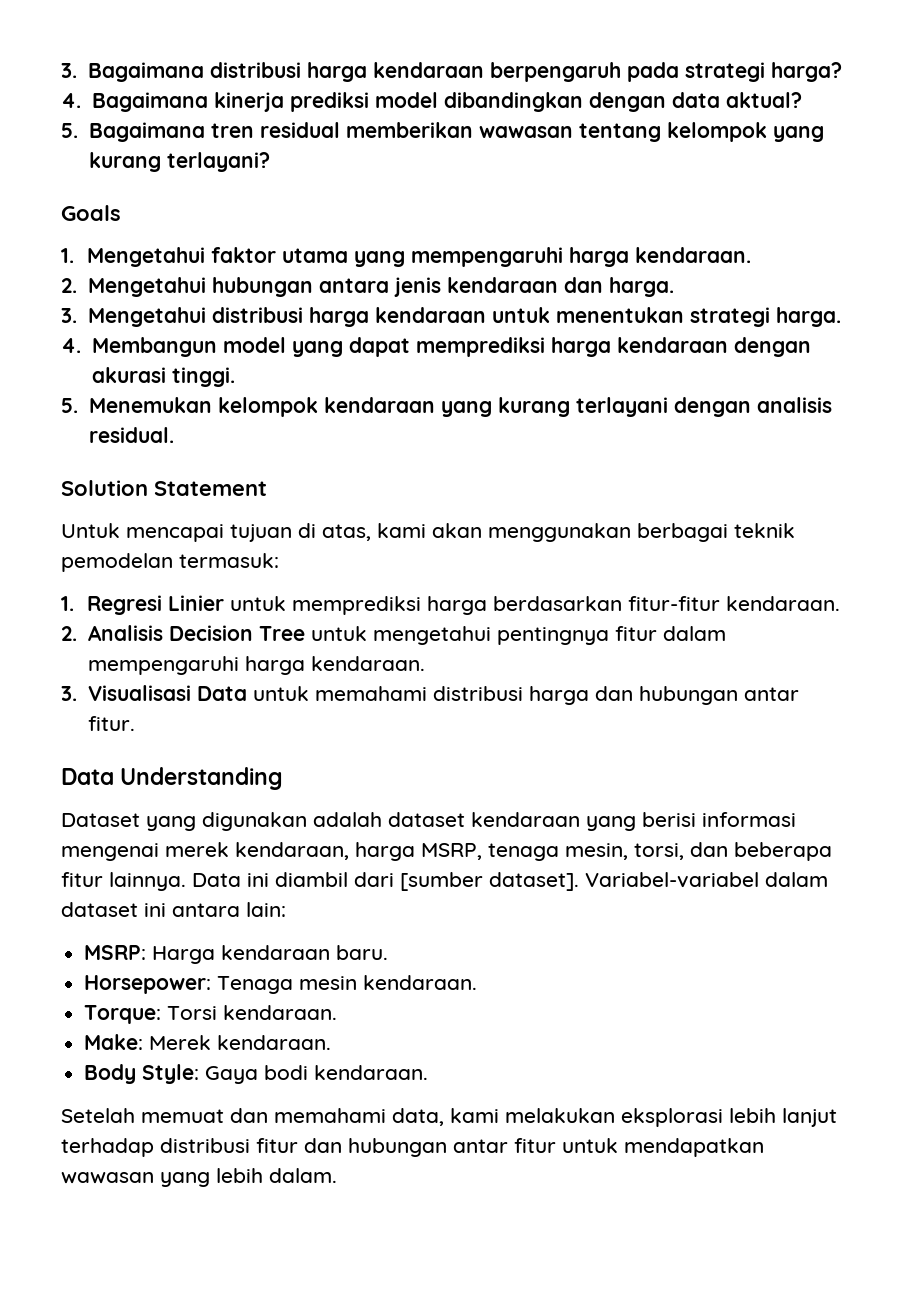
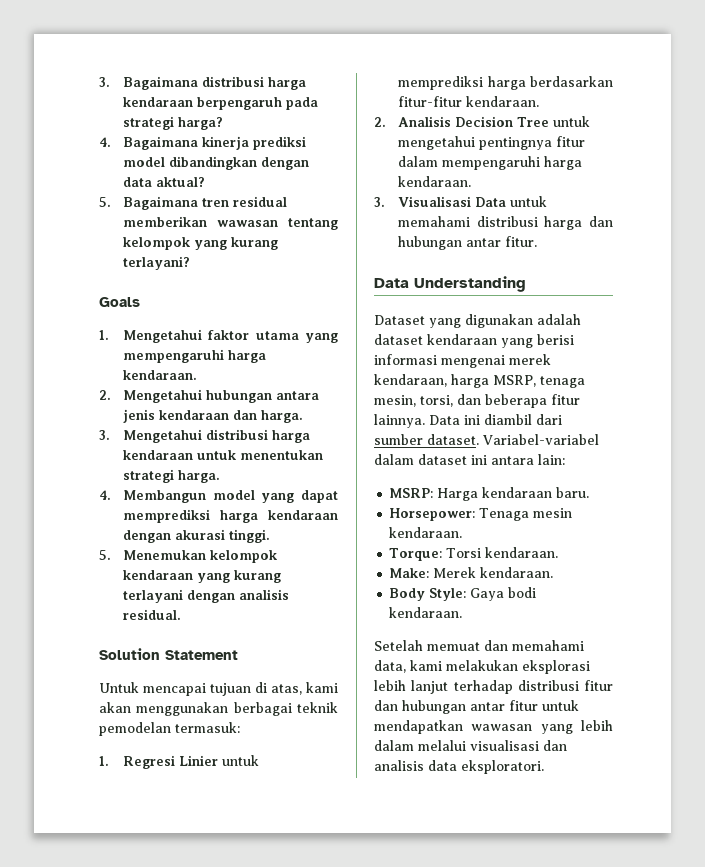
- Data ini diambil dari [sumber dataset].
+ Data ini diambil dari sumber dataset.
- Setelah memuat dan memahami data, kami melakukan eksplorasi lebih lanjut terhadap distribusi fitur dan hubungan antar fitur untuk mendapatkan wawasan yang lebih dalam.
+ Setelah memuat dan memahami data, kami melakukan eksplorasi lebih lanjut terhadap distribusi fitur dan hubungan antar fitur untuk mendapatkan wawasan yang lebih dalam melalui visualisasi dan analisis data eksploratori.

